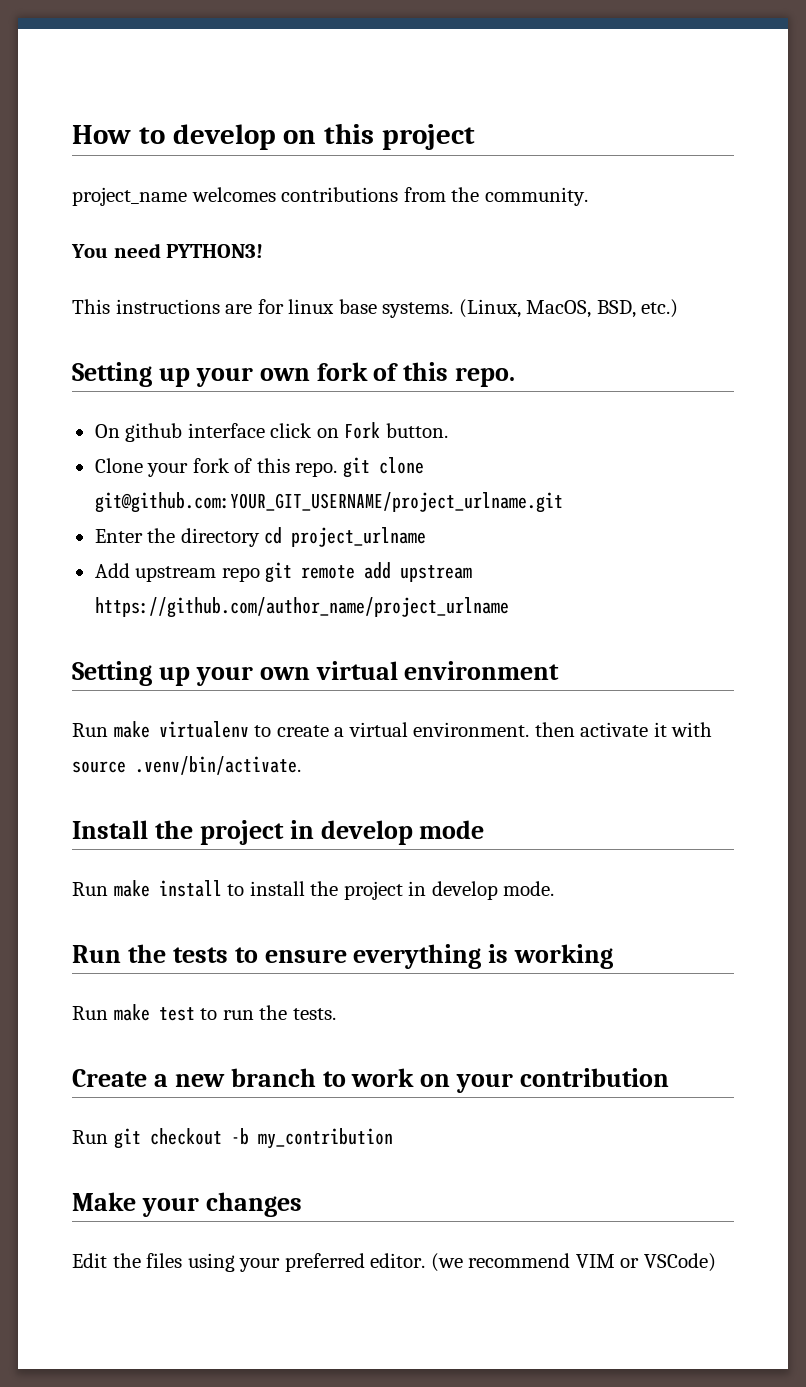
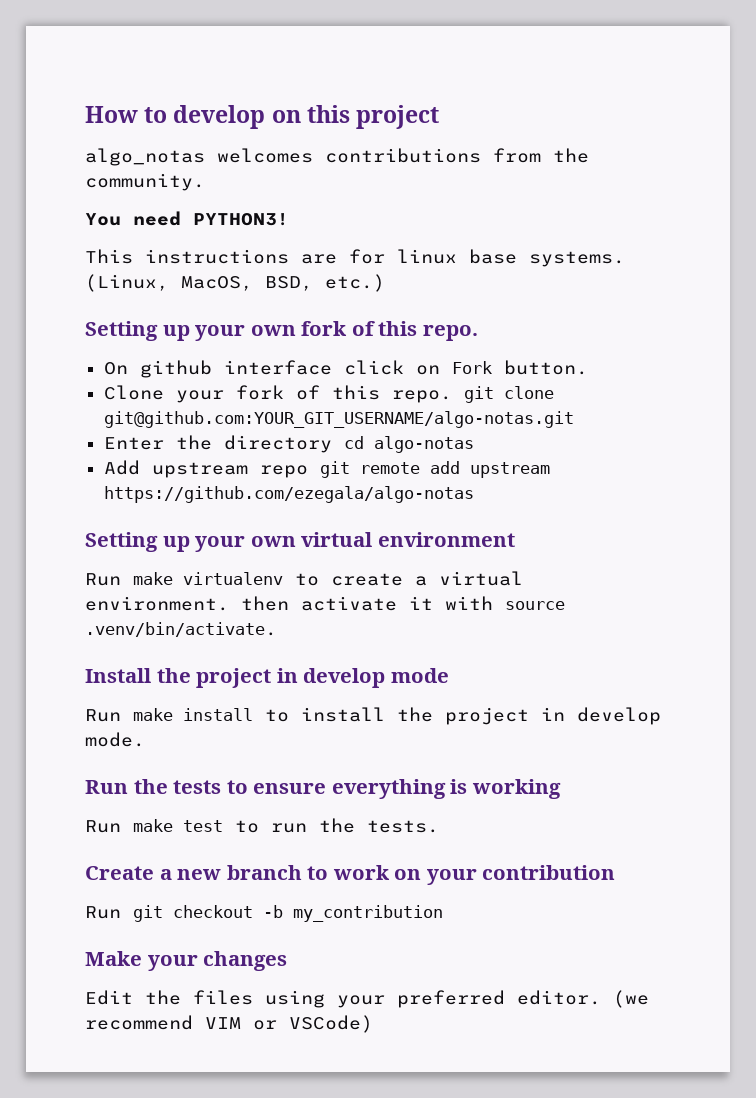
- project_name welcomes contributions from the community.
+ algo_notas welcomes contributions from the community.
- Clone your fork of this repo. git clone git@github.com:YOUR_GIT_USERNAME/project_urlname.git
+ Clone your fork of this repo. git clone git@github.com:YOUR_GIT_USERNAME/algo-notas.git
- Enter the directory cd project_urlname
+ Enter the directory cd algo-notas
- Add upstream repo git remote add upstream https://github.com/author_name/project_urlname
+ Add upstream repo git remote add upstream https://github.com/ezegala/algo-notas

